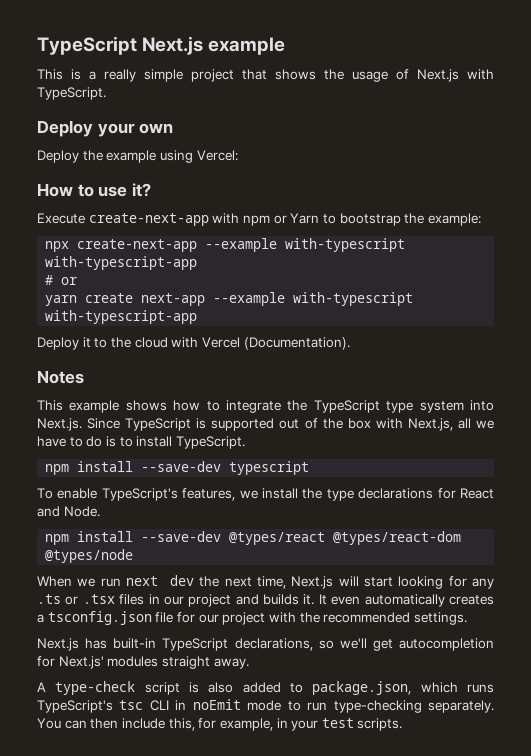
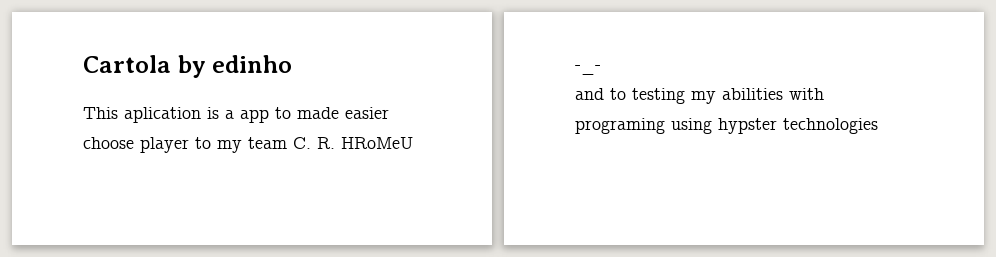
- TypeScript Next.js example
- This is a really simple project that shows the usage of Next.js with TypeScript.
- Deploy your own
- Deploy the example using Vercel:
- How to use it?
- Execute create-next-app with npm or Yarn to bootstrap the example:
- npx create-next-app --example with-typescript with-typescript-app
- # or
- yarn create next-app --example with-typescript with-typescript-app
- Deploy it to the cloud with Vercel (Documentation).
- Notes
- This example shows how to integrate the TypeScript type system into Next.js. Since TypeScript is supported out of the box with Next.js, all we have to do is to install TypeScript.
- npm install --save-dev typescript
- To enable TypeScript's features, we install the type declarations for React and Node.
- npm install --save-dev @types/react @types/react-dom @types/node
- When we run next dev the next time, Next.js will start looking for any .ts or .tsx files in our project and builds it. It even automatically creates a tsconfig.json file for our project with the recommended settings.
- Next.js has built-in TypeScript declarations, so we'll get autocompletion for Next.js' modules straight away.
- A type-check script is also added to package.json, which runs TypeScript's tsc CLI in noEmit mode to run type-checking separately. You can then include this, for example, in your test scripts.
+ Cartola by edinho
+ This aplication is a app to made easier choose player to my team C. R. HRoMeU -_-
+ and to testing my abilities with programing using hypster technologies

